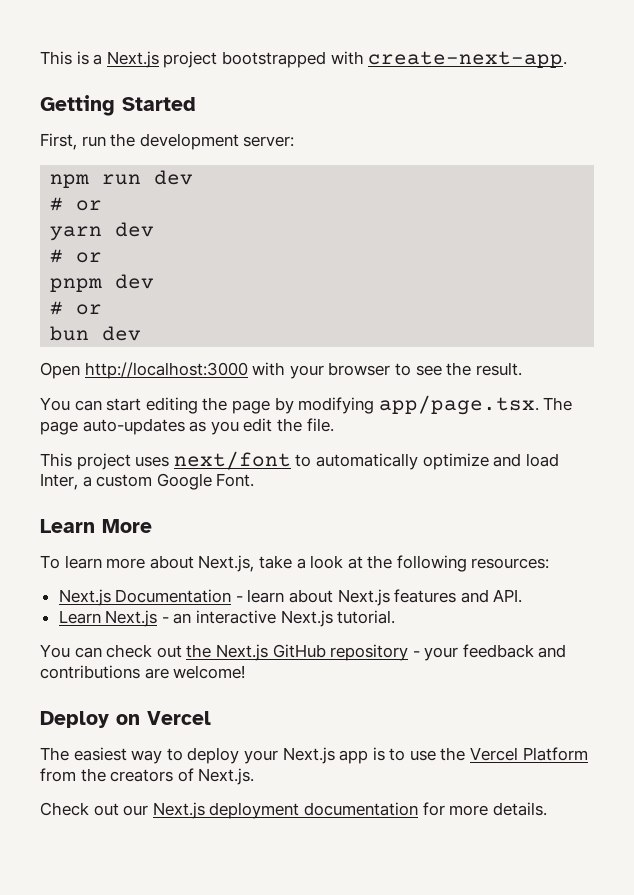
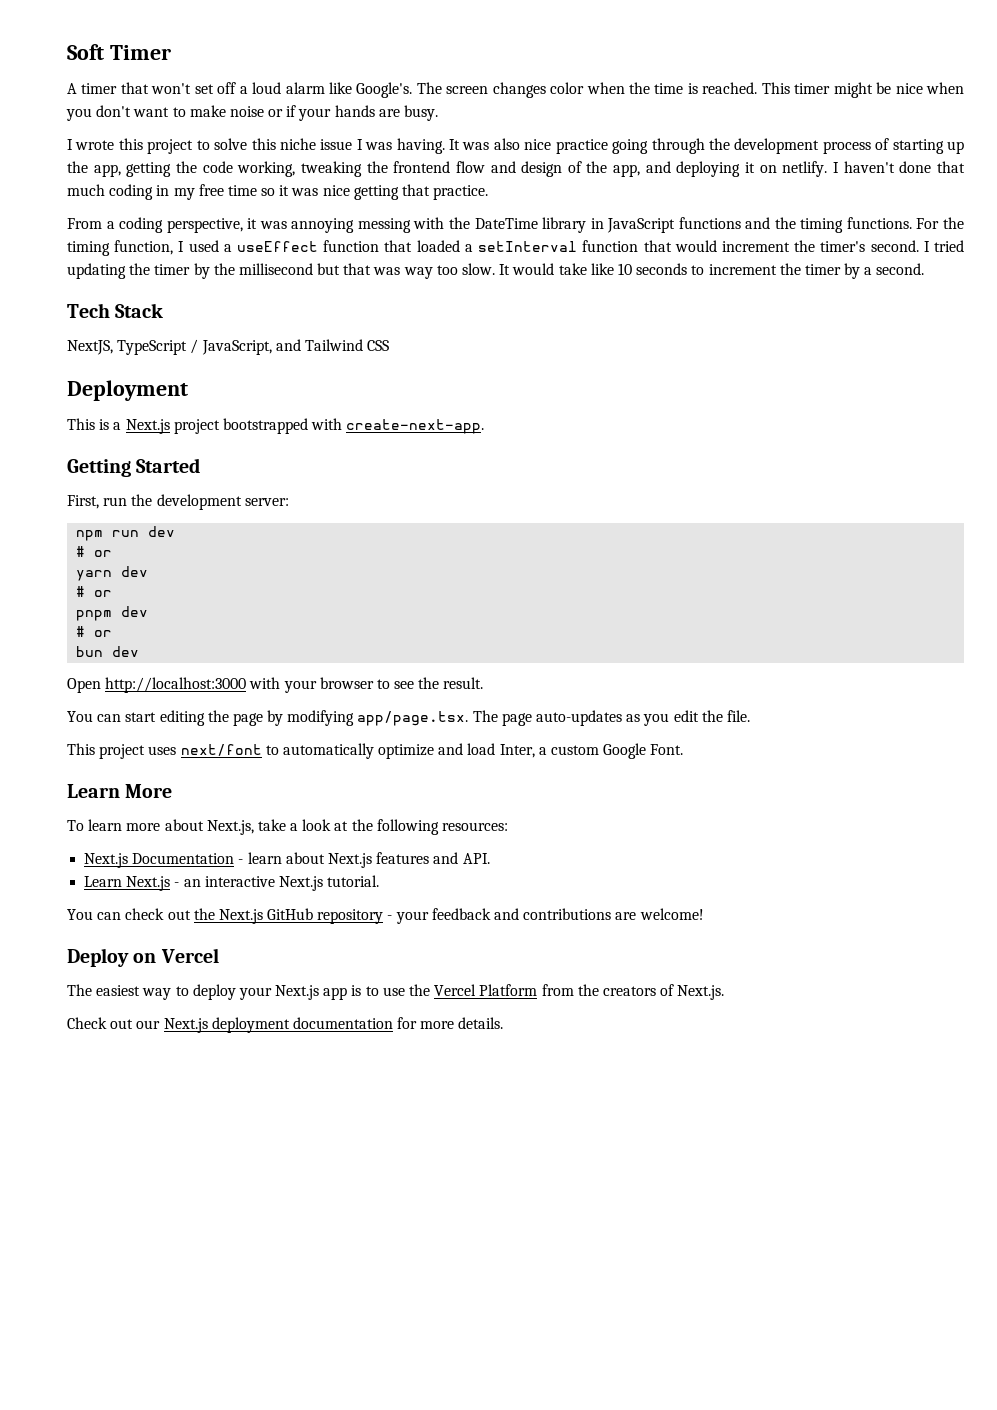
+ Soft Timer
+ A timer that won't set off a loud alarm like Google's. The screen changes color when the time is reached. This timer might be nice when you don't want to make noise or if your hands are busy.
+ I wrote this project to solve this niche issue I was having. It was also nice practice going through the development process of starting up the app, getting the code working, tweaking the frontend flow and design of the app, and deploying it on netlify. I haven't done that much coding in my free time so it was nice getting that practice.
+ From a coding perspective, it was annoying messing with the DateTime library in JavaScript functions and the timing functions. For the timing function, I used a useEffect function that loaded a setInterval function that would increment the timer's second. I tried updating the timer by the millisecond but that was way too slow. It would take like 10 seconds to increment the timer by a second.
+ Tech Stack
+ NextJS, TypeScript / JavaScript, and Tailwind CSS
+ Deployment

